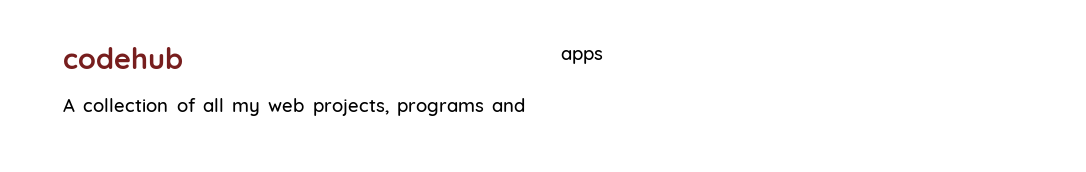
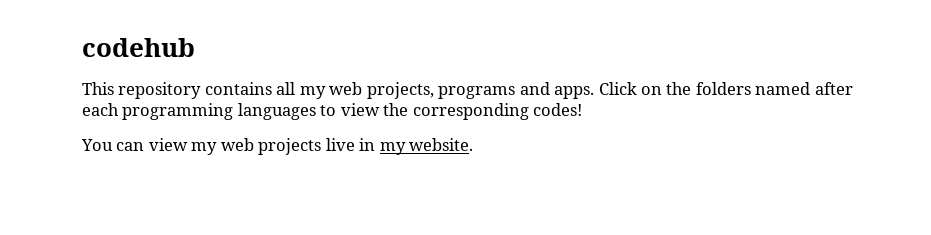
- A collection of all my web projects, programs and apps
+ This repository contains all my web projects, programs and apps. Click on the folders named after each programming languages to view the corresponding codes!
+ You can view my web projects live in my website.

